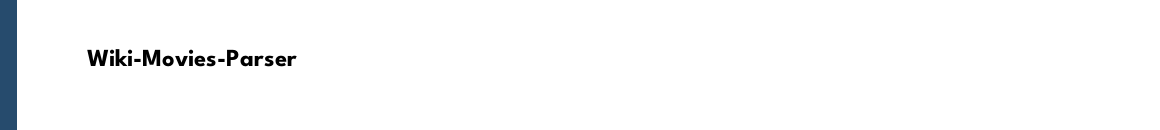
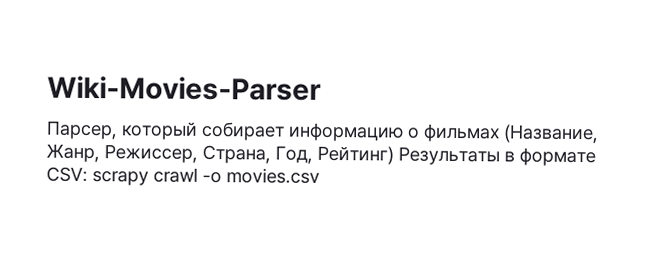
+ Парсер, который собирает информацию о фильмах (Название, Жанр, Режиссер, Страна, Год, Рейтинг) Результаты в формате CSV: scrapy crawl -o movies.csv

